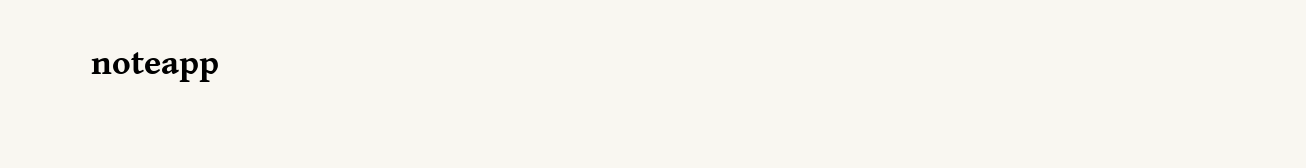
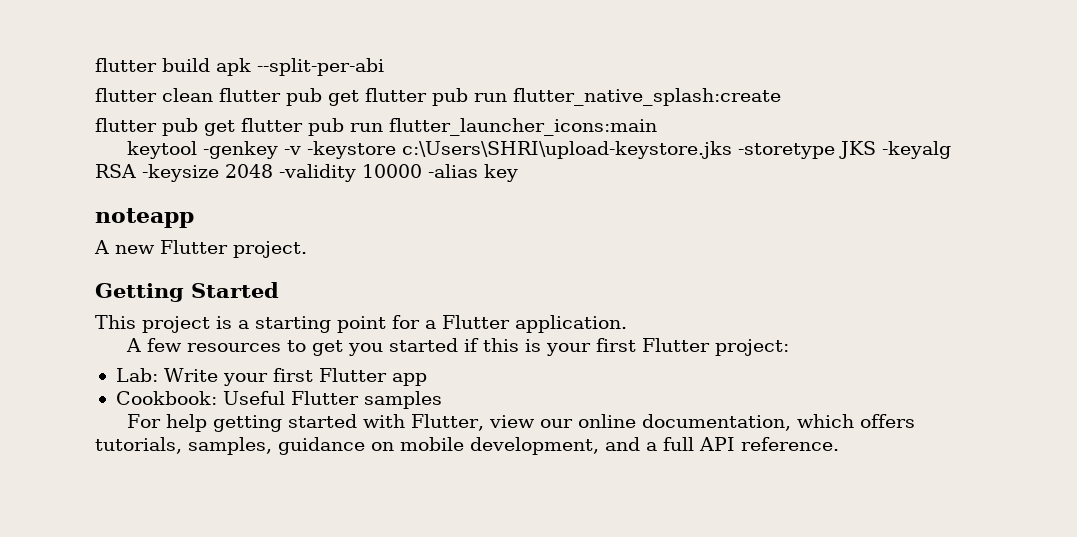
+ flutter build apk --split-per-abi
+ flutter clean flutter pub get flutter pub run flutter_native_splash:create
+ flutter pub get flutter pub run flutter_launcher_icons:main
+ keytool -genkey -v -keystore c:\Users\SHRI\upload-keystore.jks -storetype JKS -keyalg RSA -keysize 2048 -validity 10000 -alias key
  noteapp
+ A new Flutter project.
+ Getting Started
+ This project is a starting point for a Flutter application.
+ A few resources to get you started if this is your first Flutter project:
+ Lab: Write your first Flutter app
+ Cookbook: Useful Flutter samples
+ For help getting started with Flutter, view our online documentation, which offers tutorials, samples, guidance on mobile development, and a full API reference.

